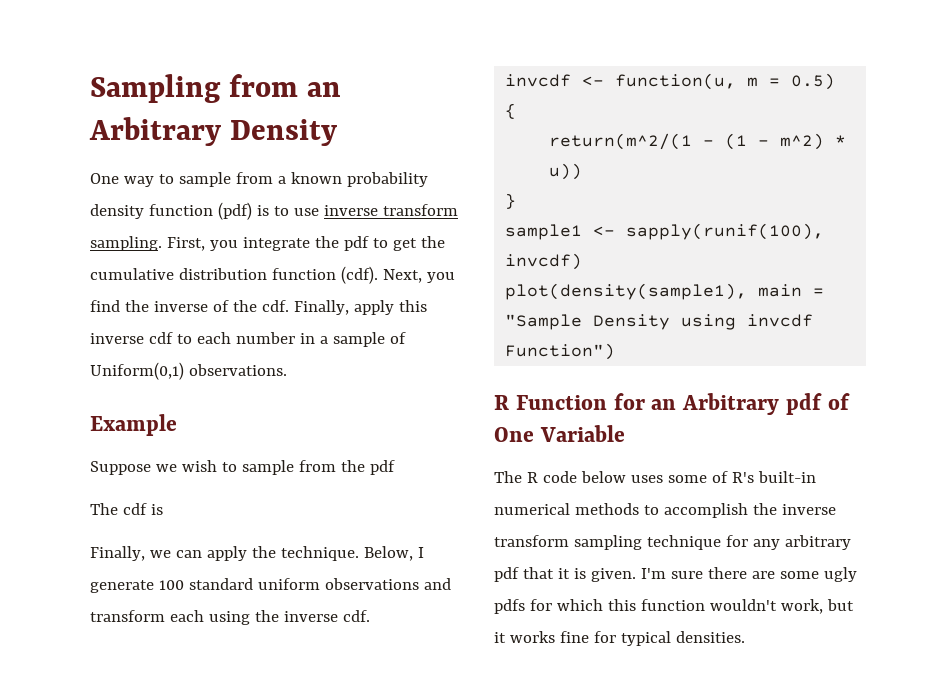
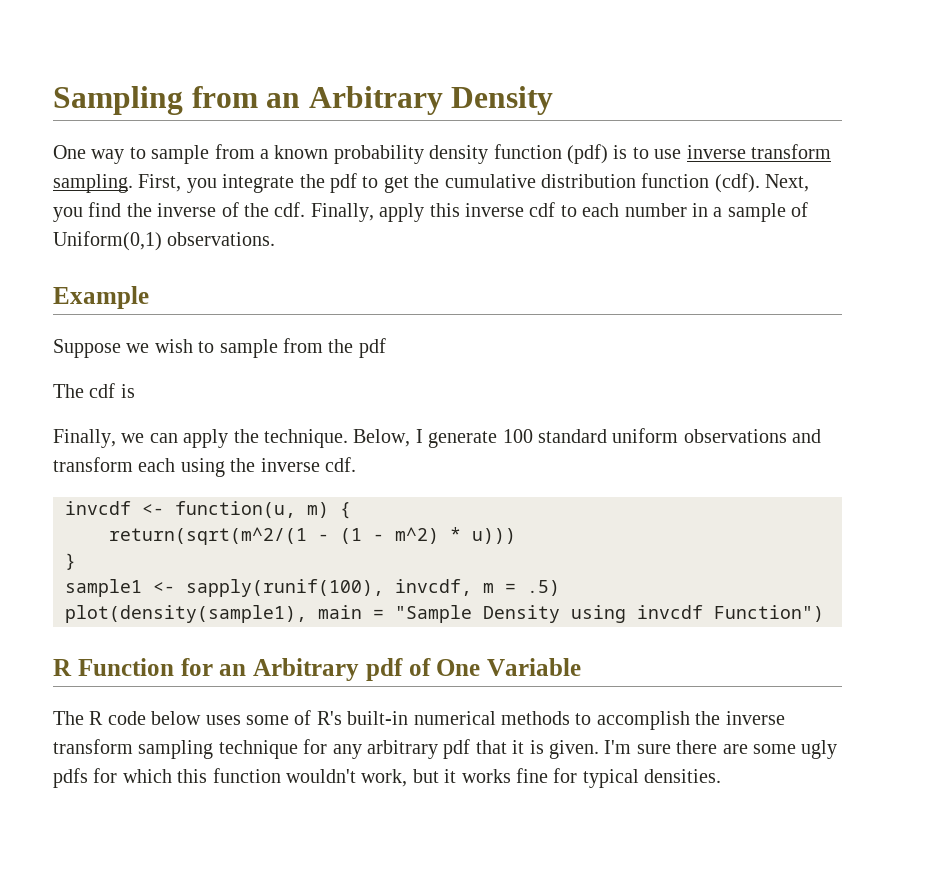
- invcdf <- function(u, m = 0.5) {
+ invcdf <- function(u, m) {
- return(m^2/(1 - (1 - m^2) * u))
+ return(sqrt(m^2/(1 - (1 - m^2) * u)))
- sample1 <- sapply(runif(100), invcdf)
+ sample1 <- sapply(runif(100), invcdf, m = .5)

